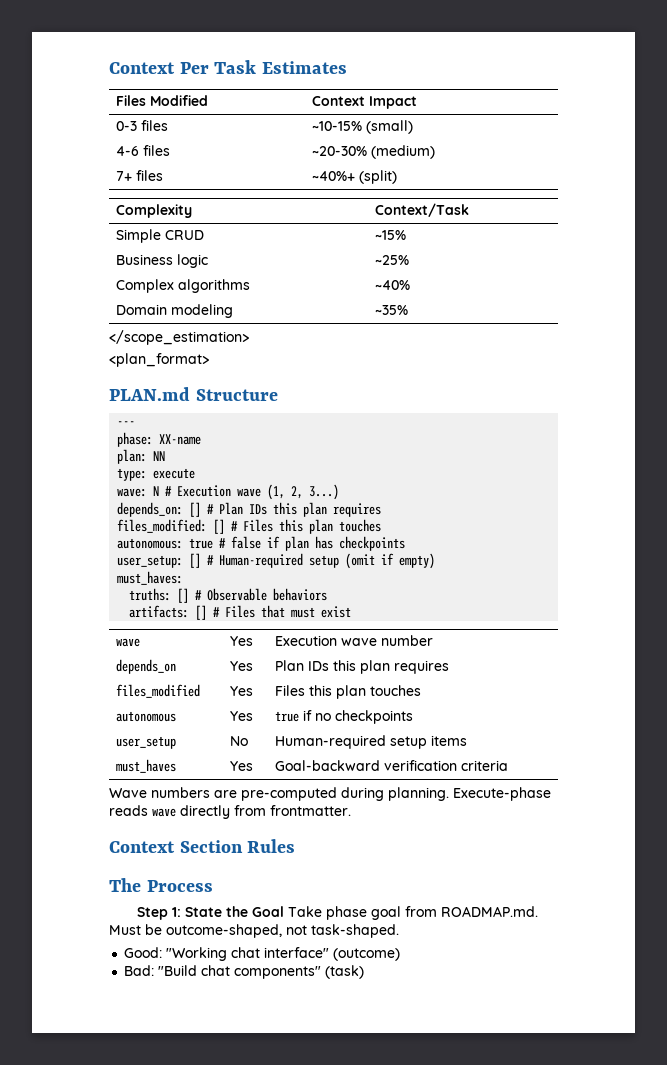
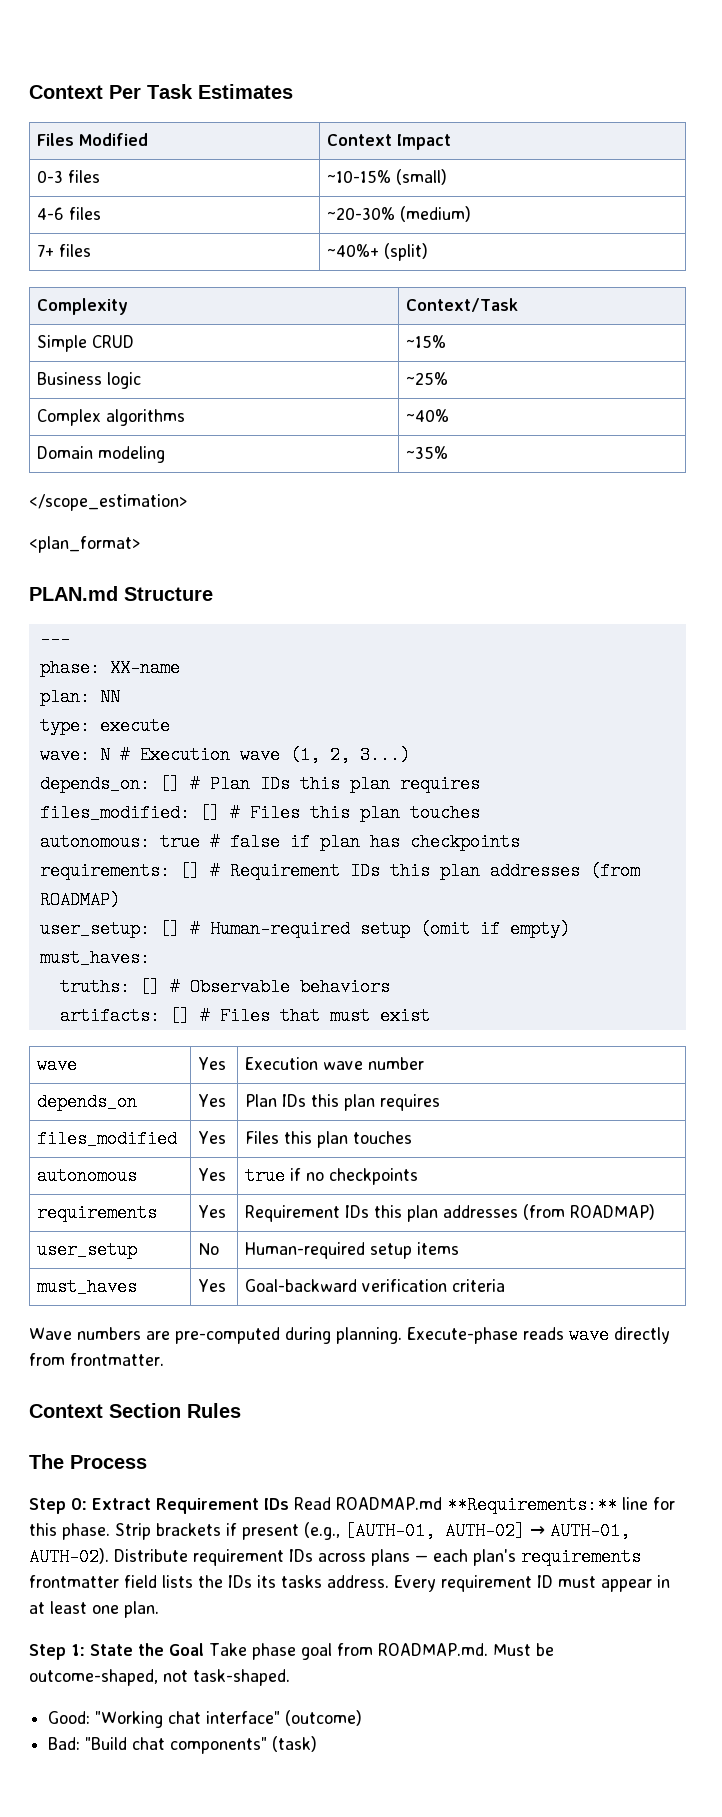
+ requirements: [] # Requirement IDs this plan addresses (from ROADMAP)
+ requirements | Yes | Requirement IDs this plan addresses (from ROADMAP)
+ Step 0: Extract Requirement IDs Read ROADMAP.md **Requirements:** line for this phase. Strip brackets if present (e.g., [AUTH-01, AUTH-02] → AUTH-01, AUTH-02). Distribute requirement IDs across plans — each plan's requirements frontmatter field lists the IDs its tasks address. Every requirement ID must appear in at least one plan.

